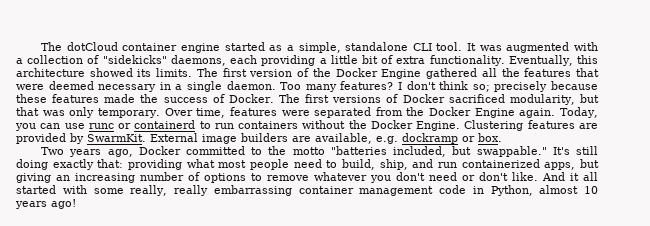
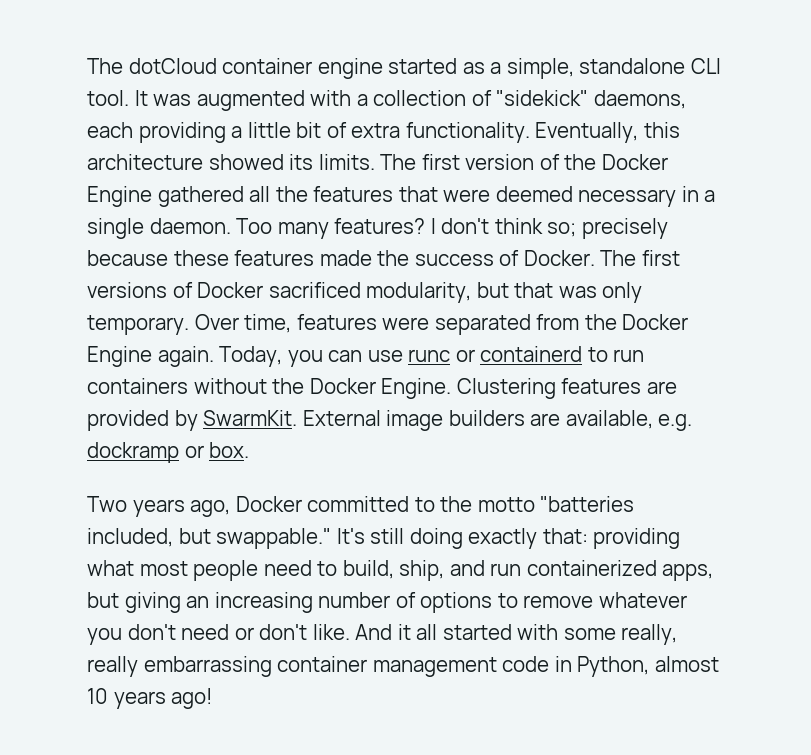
- It was augmented with a collection of "sidekicks" daemons, each providing a little bit of extra functionality.
+ It was augmented with a collection of "sidekick" daemons, each providing a little bit of extra functionality.

